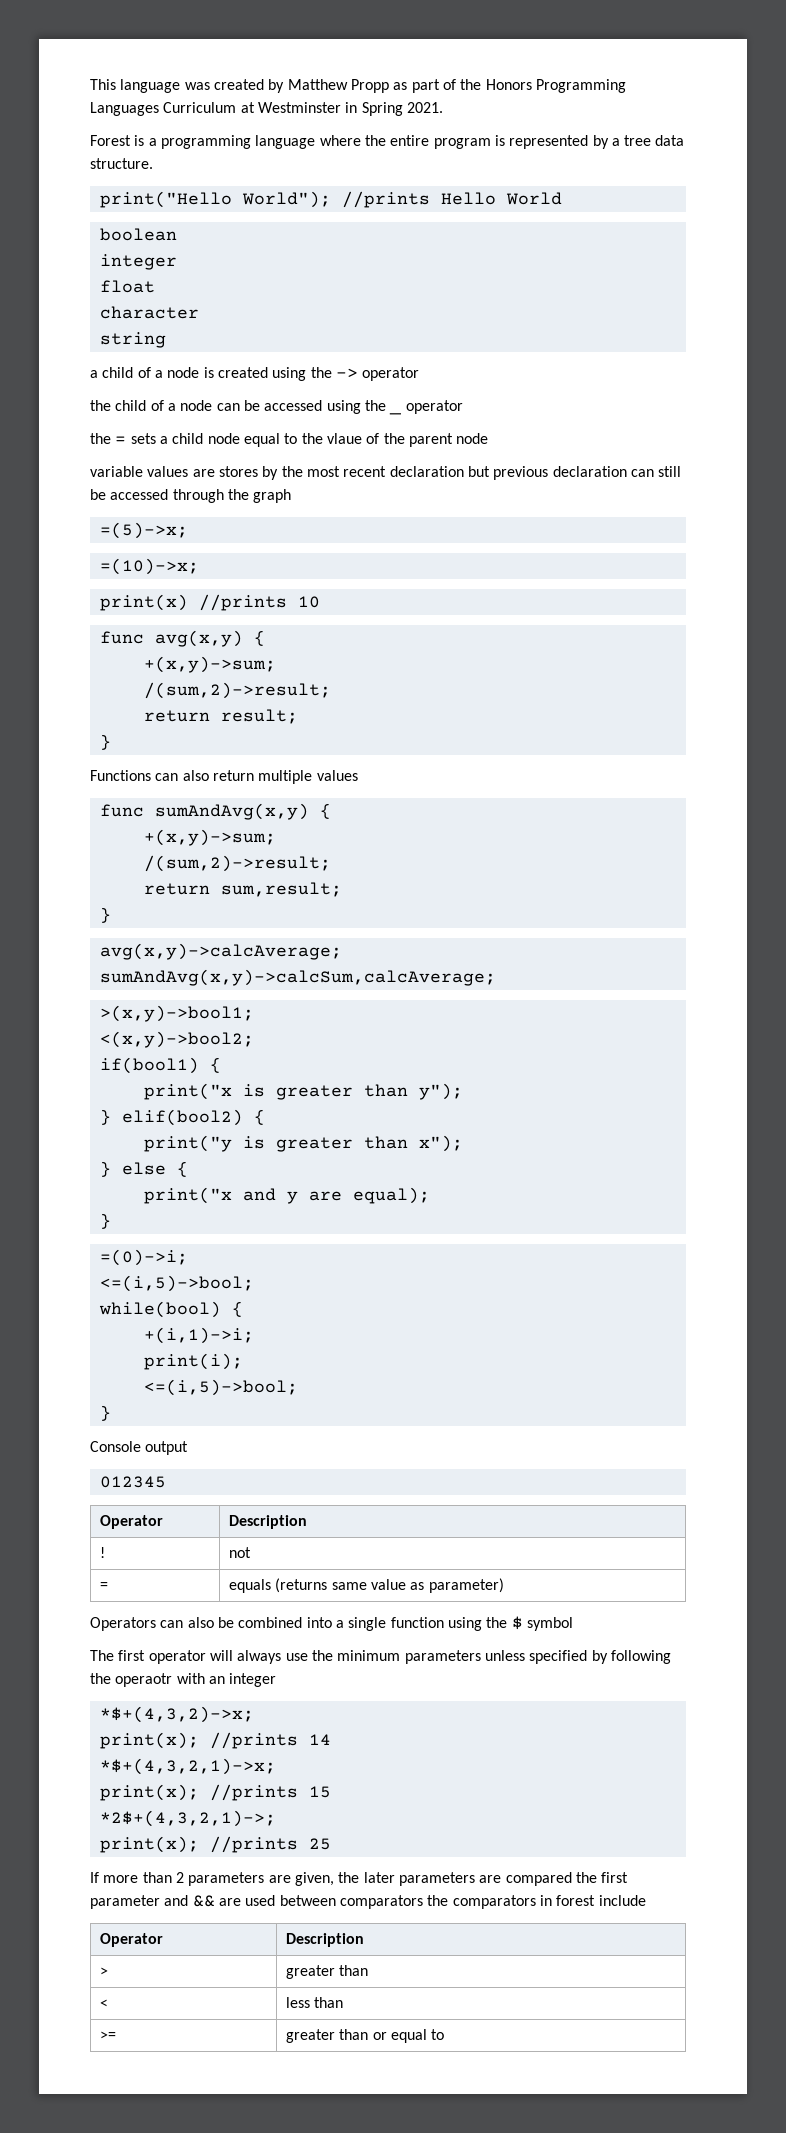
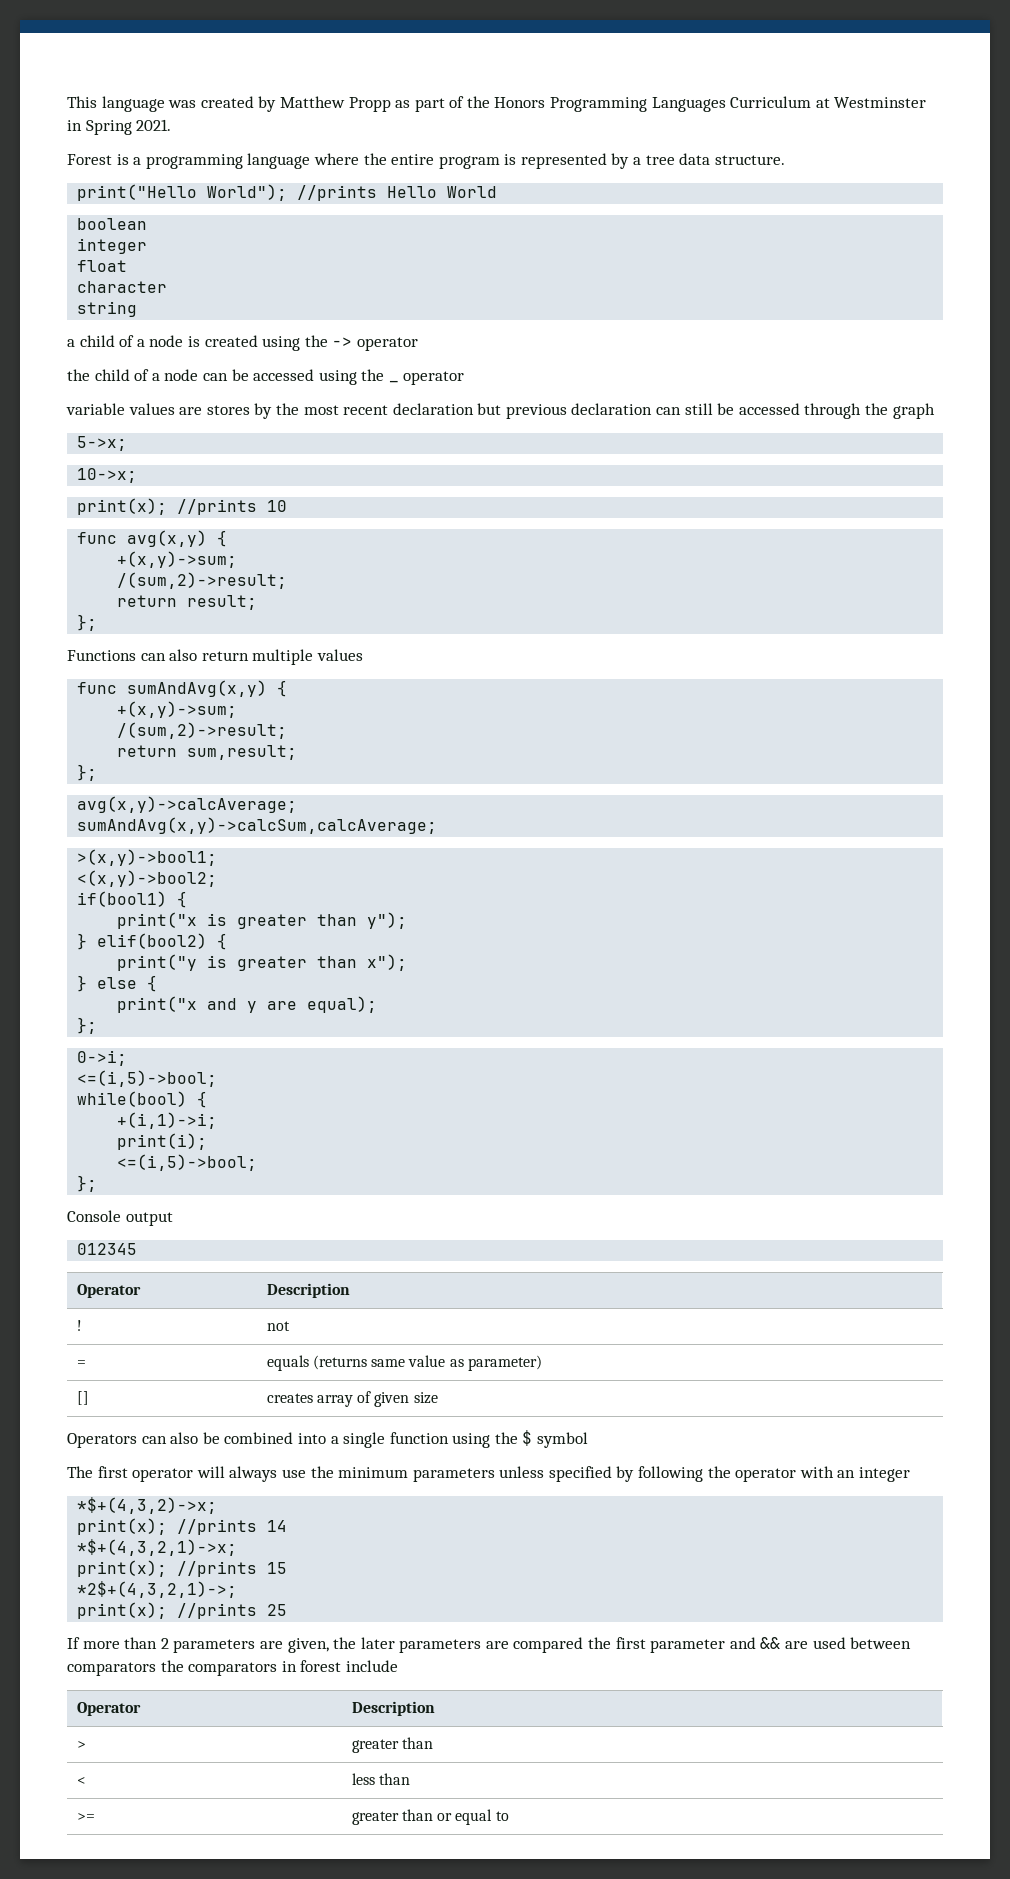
- the = sets a child node equal to the vlaue of the parent node
- =(5)->x;
- =(10)->x;
- print(x) //prints 10
+ 5->x;
+ 10->x;
+ print(x); //prints 10
  return result;
- }
+ };
  return sum,result;
- }
+ };
  print("x and y are equal);
- }
- =(0)->i;
+ };
+ 0->i;
  print(i);
  <=(i,5)->bool;
- }
+ };
+ [] | creates array of given size
- The first operator will always use the minimum parameters unless specified by following the operaotr with an integer
+ The first operator will always use the minimum parameters unless specified by following the operator with an integer

